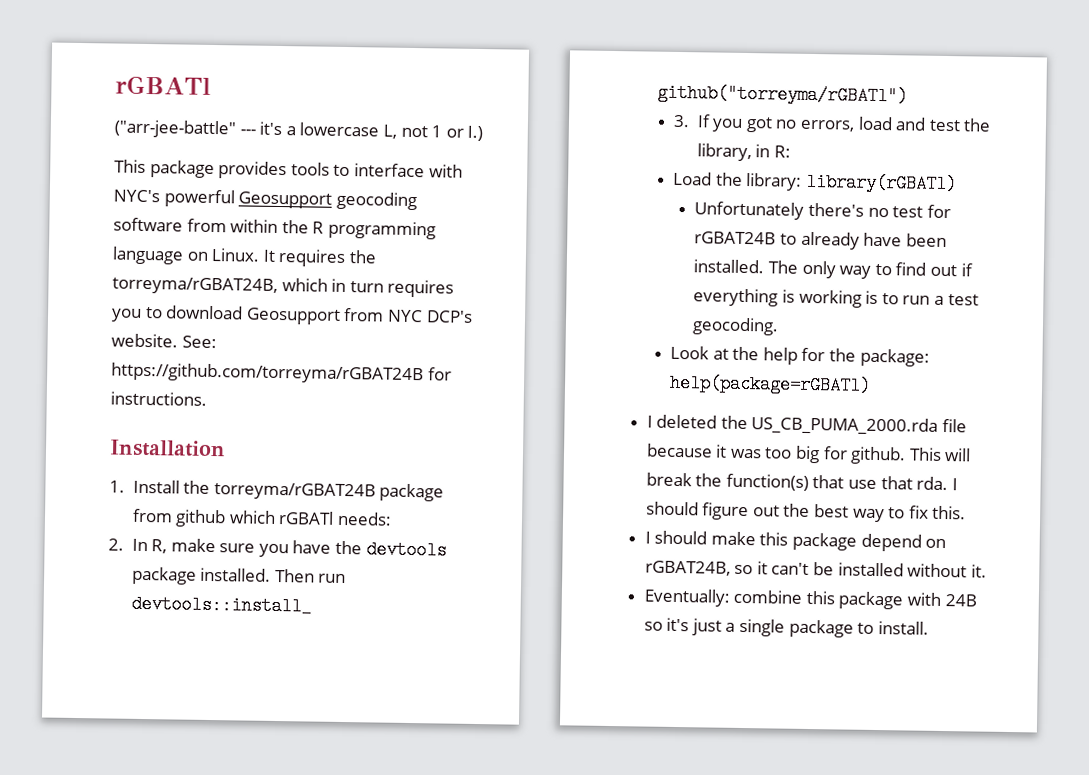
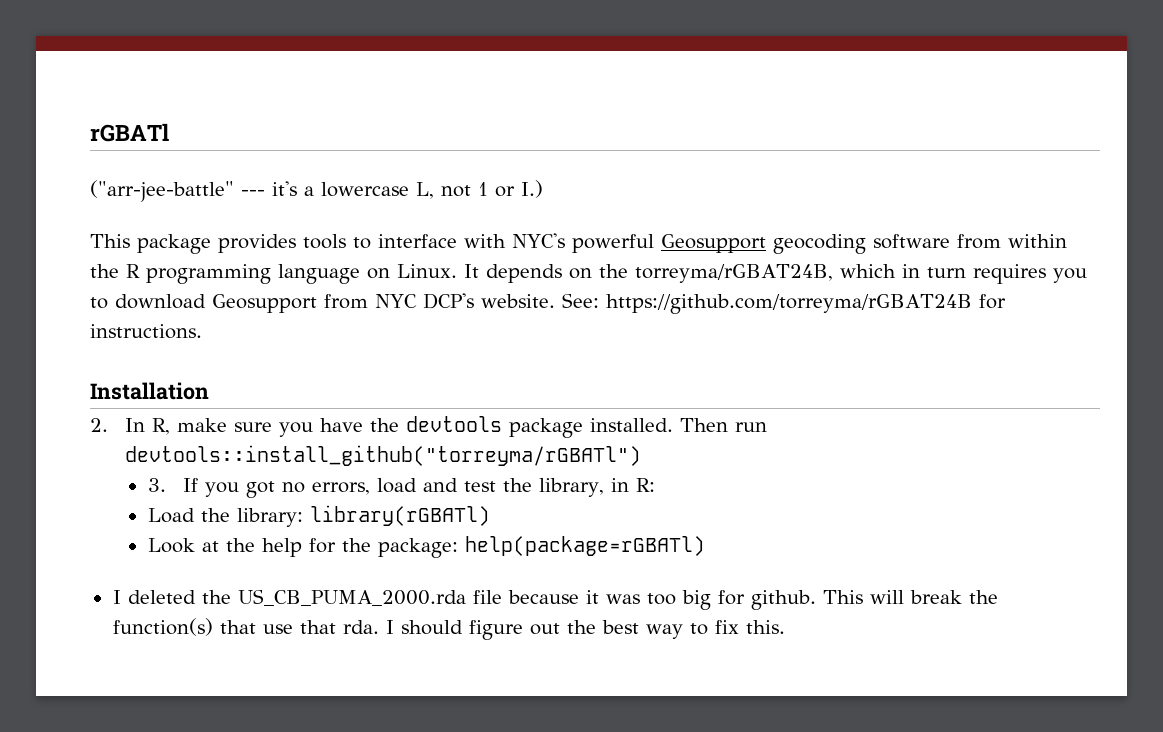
- It requires the torreyma/rGBAT24B, which in turn requires you to download Geosupport from NYC DCP's website.
+ It depends on the torreyma/rGBAT24B, which in turn requires you to download Geosupport from NYC DCP's website.
- 1. Install the torreyma/rGBAT24B package from github which rGBATl needs:
- Unfortunately there's no test for rGBAT24B to already have been installed. The only way to find out if everything is working is to run a test geocoding.
- I should make this package depend on rGBAT24B, so it can't be installed without it.
- Eventually: combine this package with 24B so it's just a single package to install.

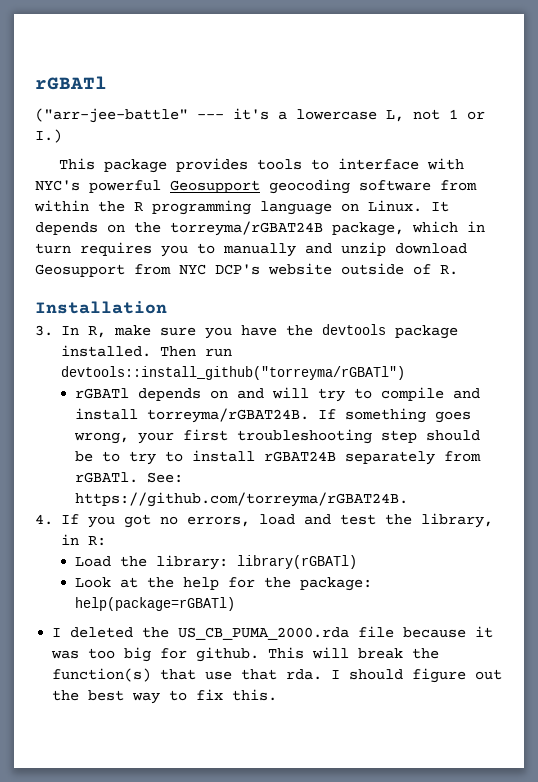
- It depends on the torreyma/rGBAT24B, which in turn requires you to download Geosupport from NYC DCP's website. See: https://github.com/torreyma/rGBAT24B for instructions.
+ It depends on the torreyma/rGBAT24B package, which in turn requires you to manually and unzip download Geosupport from NYC DCP's website outside of R.
- 2. In R, make sure you have the devtools package installed.
+ 3. In R, make sure you have the devtools package installed.
- 3. If you got no errors, load and test the library, in R:
+ rGBATl depends on and will try to compile and install torreyma/rGBAT24B. If something goes wrong, your first troubleshooting step should be to try to install rGBAT24B separately from rGBATl. See: https://github.com/torreyma/rGBAT24B.
+ 4. If you got no errors, load and test the library, in R:

